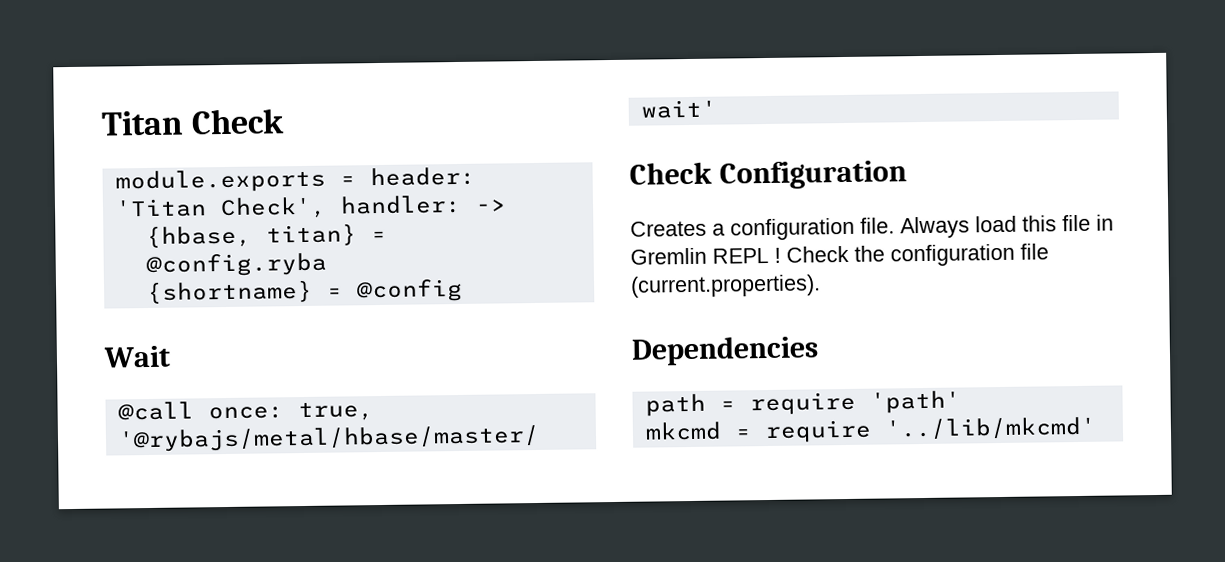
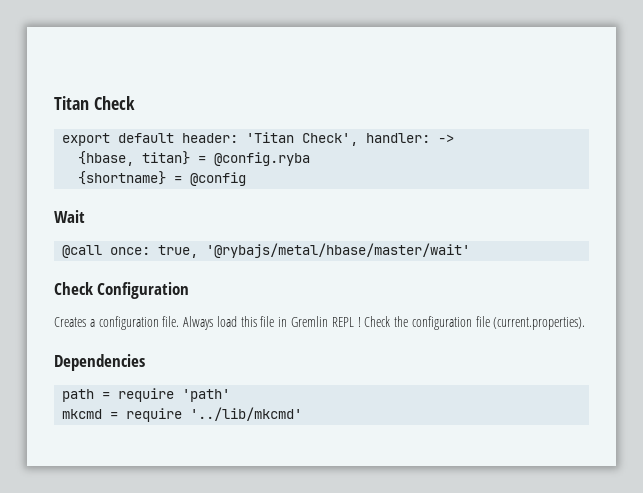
- module.exports = header: 'Titan Check', handler: ->
+ export default header: 'Titan Check', handler: ->

